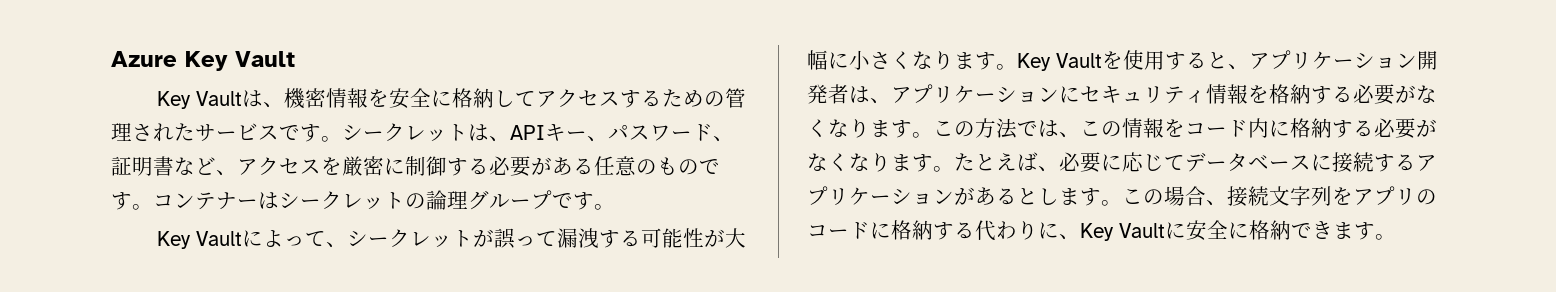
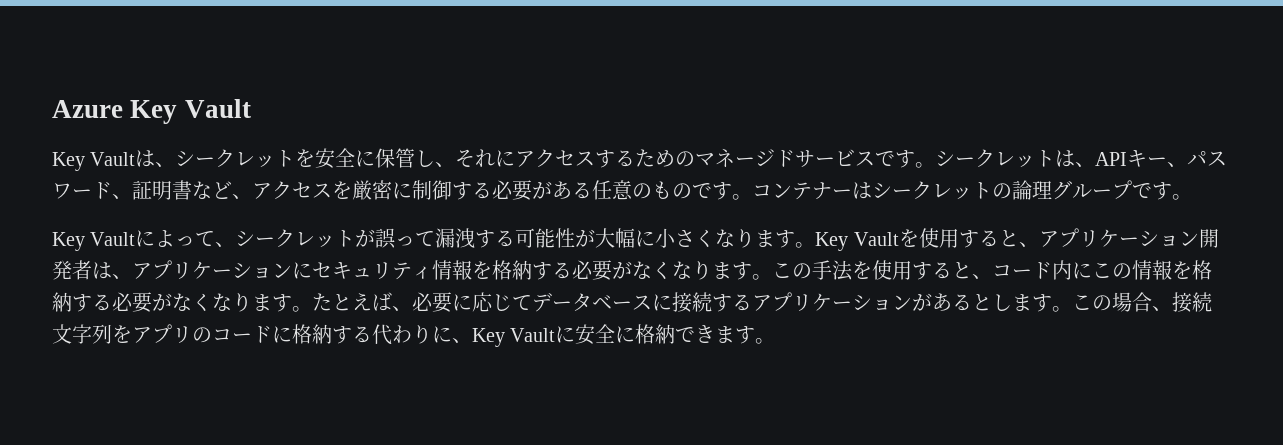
- Key Vaultは、機密情報を安全に格納してアクセスするための管理されたサービスです。
+ Key Vaultは、シークレットを安全に保管し、それにアクセスするためのマネージドサービスです。
- この方法では、この情報をコード内に格納する必要がなくなります。
+ この手法を使用すると、コード内にこの情報を格納する必要がなくなります。

